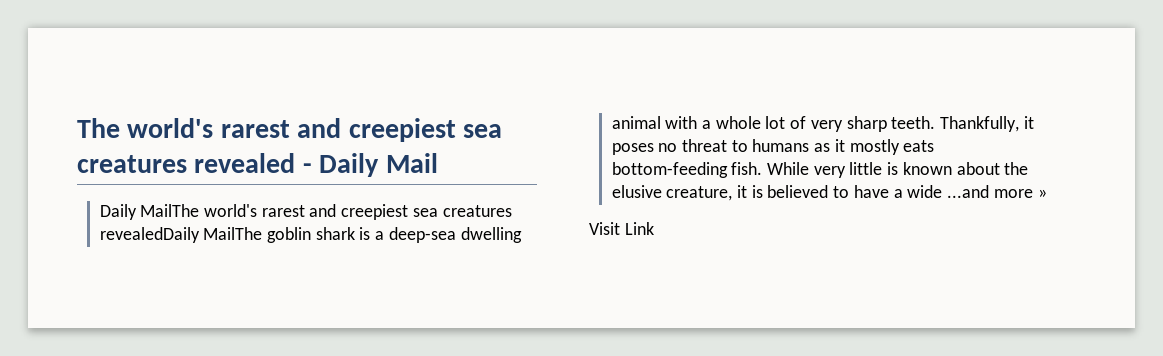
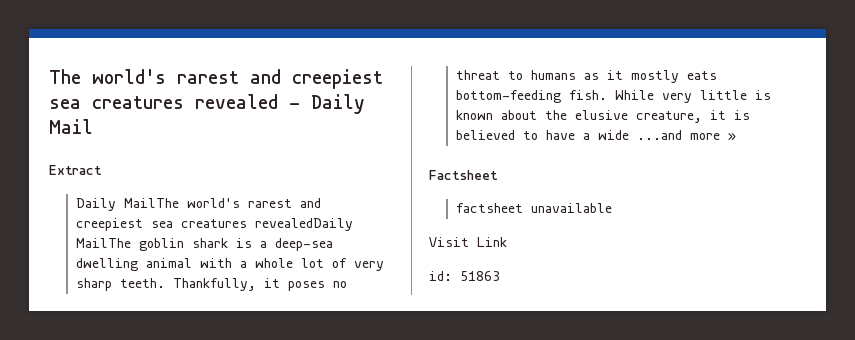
+ Extract
+ Factsheet
+ factsheet unavailable
+ id: 51863

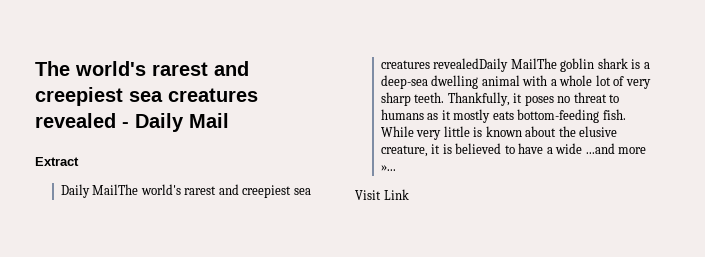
- While very little is known about the elusive creature, it is believed to have a wide ...and more »
- Factsheet
- factsheet unavailable
+ While very little is known about the elusive creature, it is believed to have a wide ...and more »...
- id: 51863

